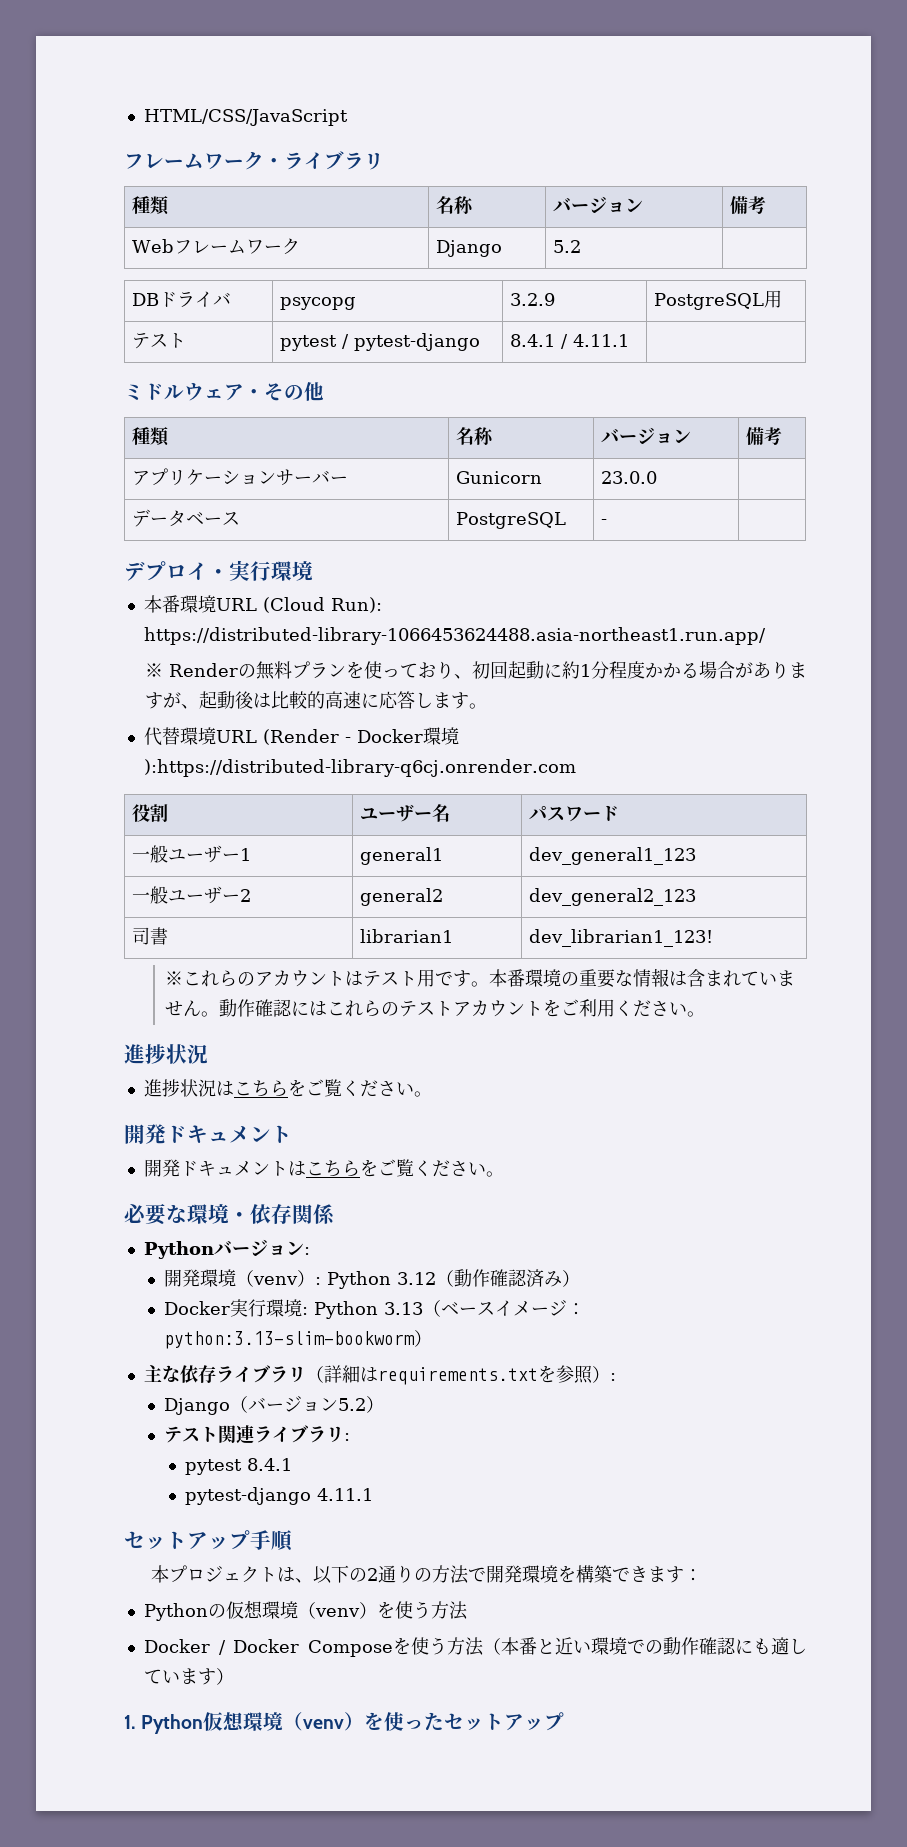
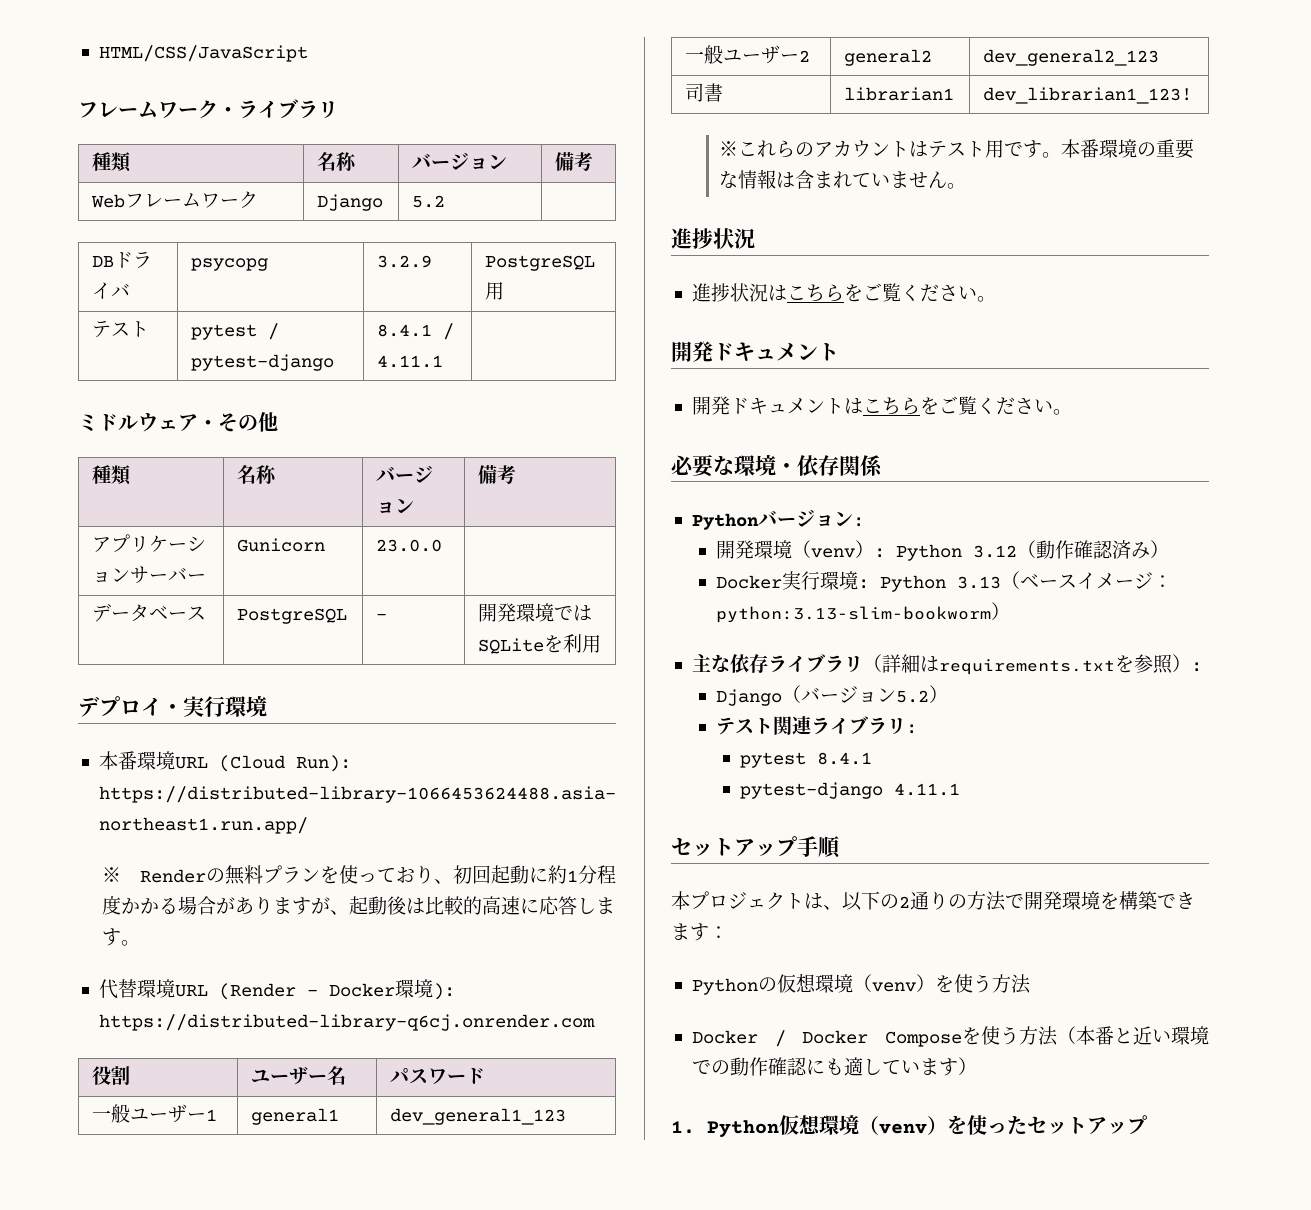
- データベース | PostgreSQL | - |
+ データベース | PostgreSQL | - | 開発環境ではSQLiteを利用
- 代替環境URL (Render - Docker環境):https://distributed-library-q6cj.onrender.com
+ 代替環境URL (Render - Docker環境): https://distributed-library-q6cj.onrender.com
- 動作確認にはこれらのテストアカウントをご利用ください。

